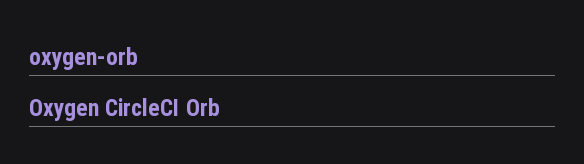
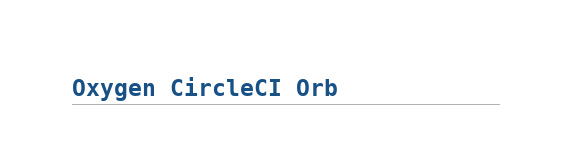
- oxygen-orb

